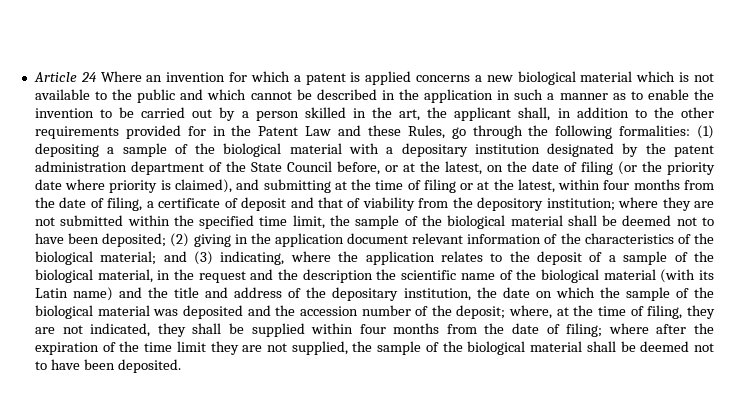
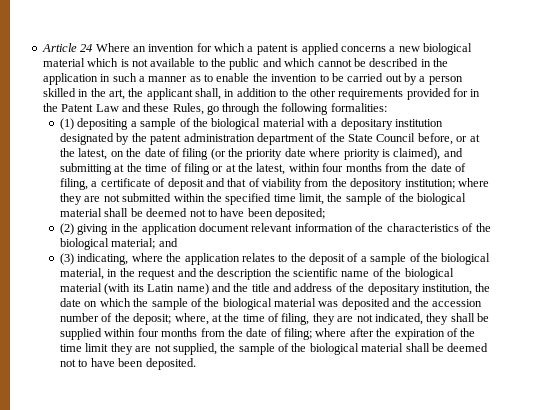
- Article 24 Where an invention for which a patent is applied concerns a new biological material which is not available to the public and which cannot be described in the application in such a manner as to enable the invention to be carried out by a person skilled in the art, the applicant shall, in addition to the other requirements provided for in the Patent Law and these Rules, go through the following formalities: (1) depositing a sample of the biological material with a depositary institution designated by the patent administration department of the State Council before, or at the latest, on the date of filing (or the priority date where priority is claimed), and submitting at the time of filing or at the latest, within four months from the date of filing, a certificate of deposit and that of viability from the depository institution;
+ Article 24 Where an invention for which a patent is applied concerns a new biological material which is not available to the public and which cannot be described in the application in such a manner as to enable the invention to be carried out by a person skilled in the art, the applicant shall, in addition to the other requirements provided for in the Patent Law and these Rules, go through the following formalities:
+ (1) depositing a sample of the biological material with a depositary institution designated by the patent administration department of the State Council before, or at the latest, on the date of filing (or the priority date where priority is claimed), and submitting at the time of filing or at the latest, within four months from the date of filing, a certificate of deposit and that of viability from the depository institution;
- where they are not submitted within the specified time limit, the sample of the biological material shall be deemed not to have been deposited; (2) giving in the application document relevant information of the characteristics of the biological material; and (3) indicating, where the application relates to the deposit of a sample of the biological material, in the request and the description the scientific name of the biological material (with its Latin name) and the title and address of the depositary institution, the date on which the sample of the biological material was deposited and the accession number of the deposit;
+ where they are not submitted within the specified time limit, the sample of the biological material shall be deemed not to have been deposited;
+ (2) giving in the application document relevant information of the characteristics of the biological material; and
+ (3) indicating, where the application relates to the deposit of a sample of the biological material, in the request and the description the scientific name of the biological material (with its Latin name) and the title and address of the depositary institution, the date on which the sample of the biological material was deposited and the accession number of the deposit;

